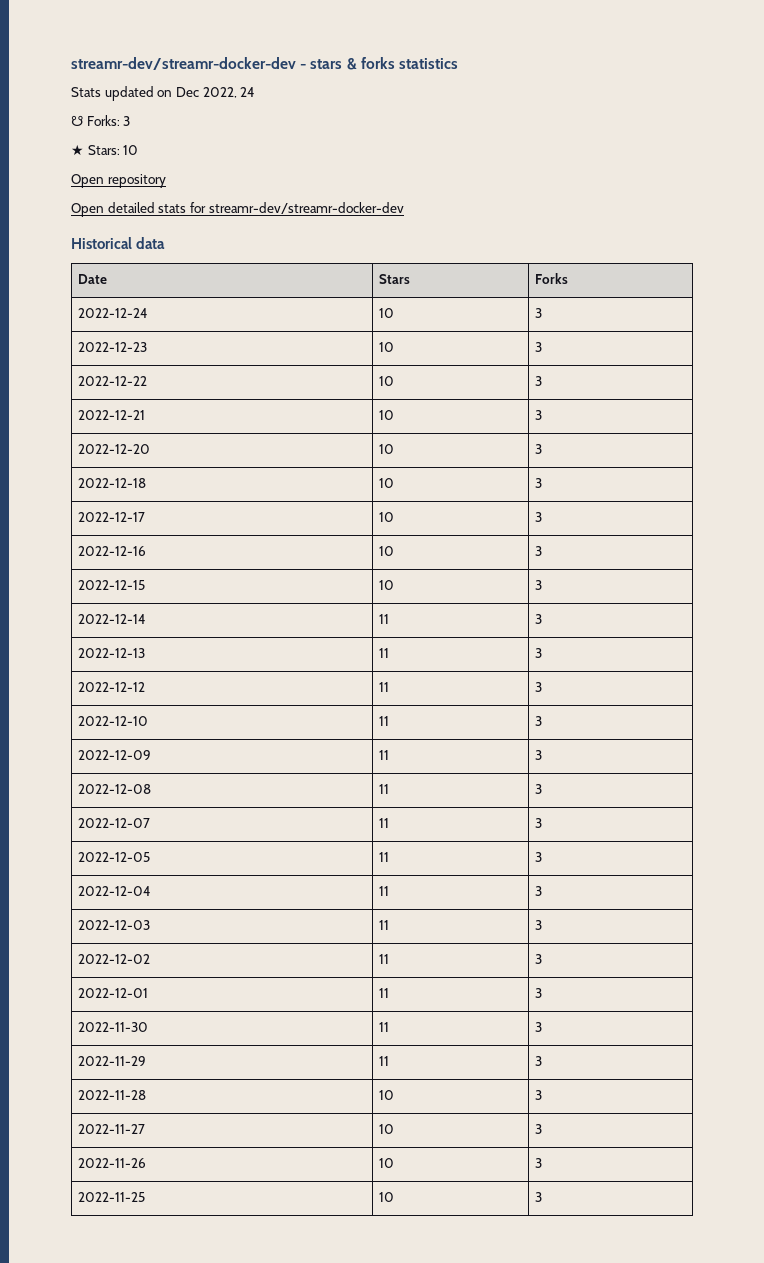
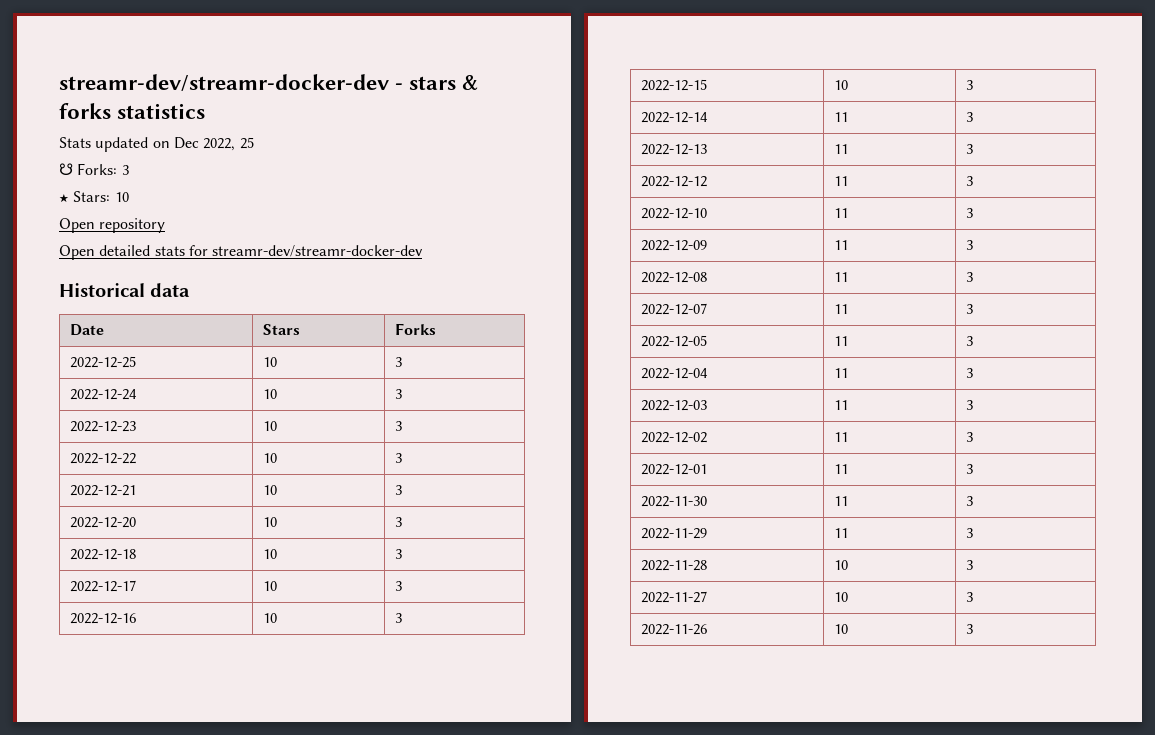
- Stats updated on Dec 2022, 24
+ Stats updated on Dec 2022, 25
+ 2022-12-25 | 10 | 3
- 2022-11-25 | 10 | 3

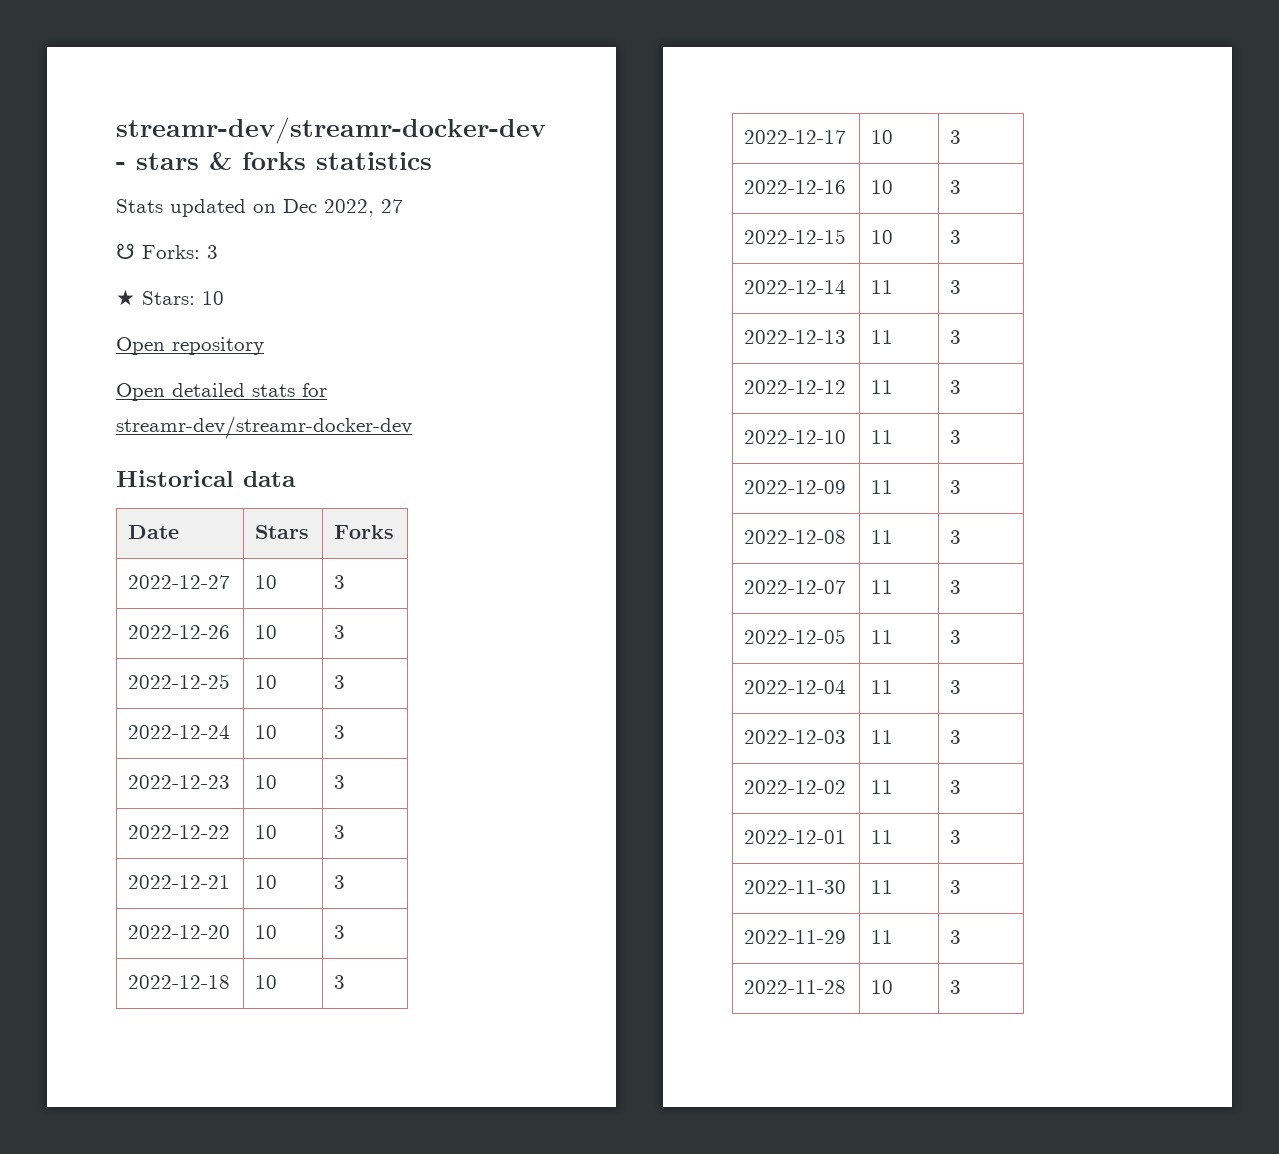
- Stats updated on Dec 2022, 25
+ Stats updated on Dec 2022, 27
+ 2022-12-27 | 10 | 3
+ 2022-12-26 | 10 | 3
- 2022-11-27 | 10 | 3
- 2022-11-26 | 10 | 3

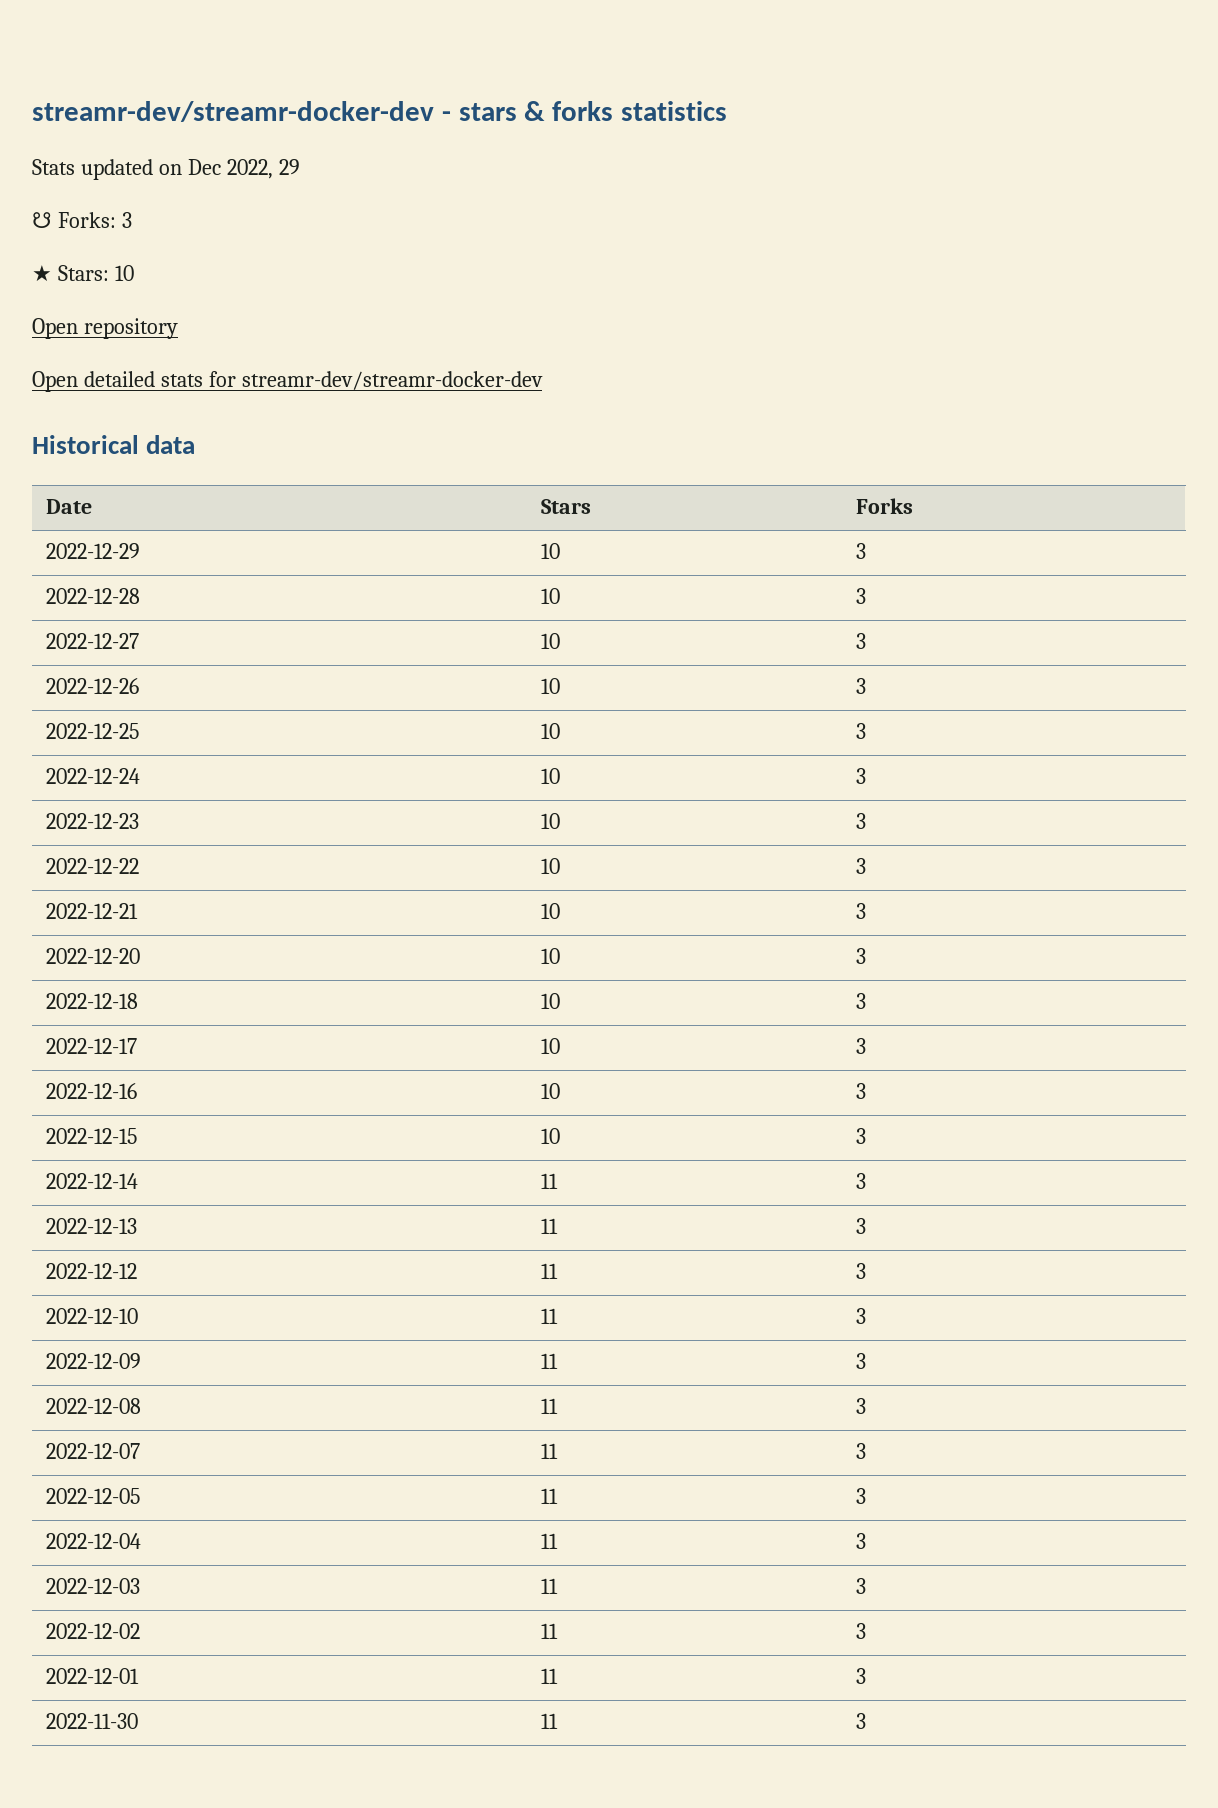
- Stats updated on Dec 2022, 27
+ Stats updated on Dec 2022, 29
+ 2022-12-29 | 10 | 3
+ 2022-12-28 | 10 | 3
- 2022-11-29 | 11 | 3
- 2022-11-28 | 10 | 3

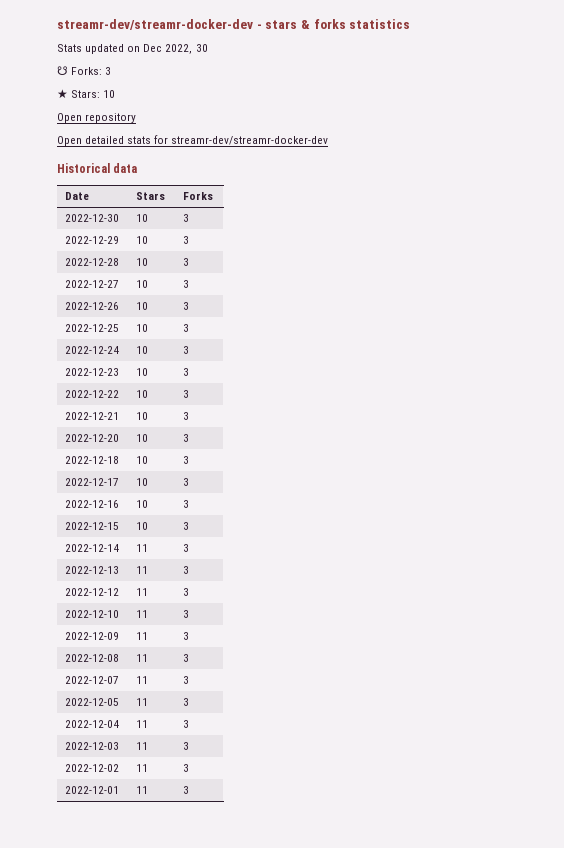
- Stats updated on Dec 2022, 29
+ Stats updated on Dec 2022, 30
+ 2022-12-30 | 10 | 3
- 2022-11-30 | 11 | 3

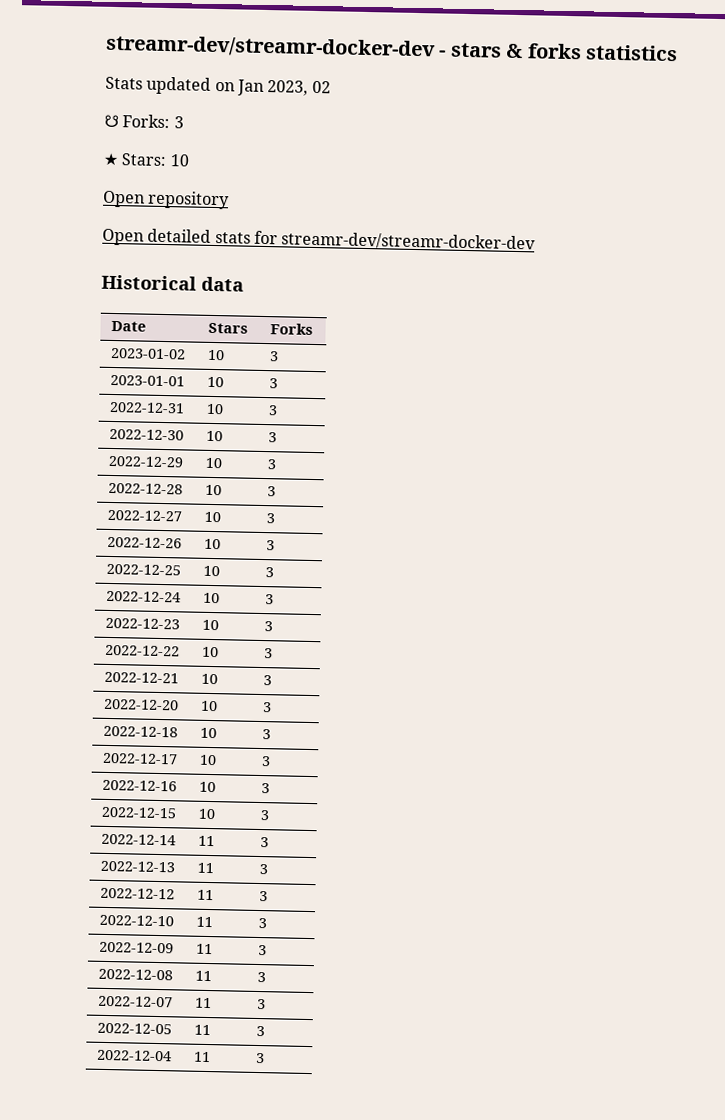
- Stats updated on Dec 2022, 30
+ Stats updated on Jan 2023, 02
+ 2023-01-02 | 10 | 3
+ 2023-01-01 | 10 | 3
+ 2022-12-31 | 10 | 3
- 2022-12-03 | 11 | 3
- 2022-12-02 | 11 | 3
- 2022-12-01 | 11 | 3

